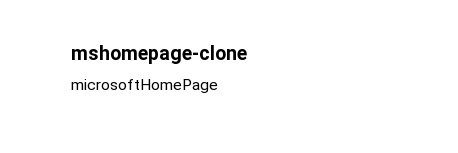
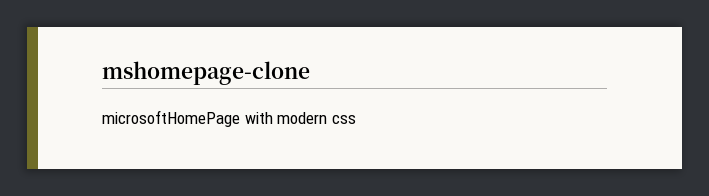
- microsoftHomePage
+ microsoftHomePage with modern css

